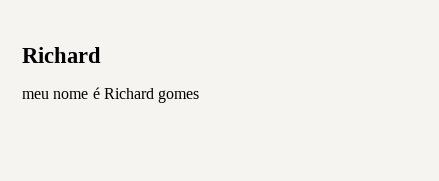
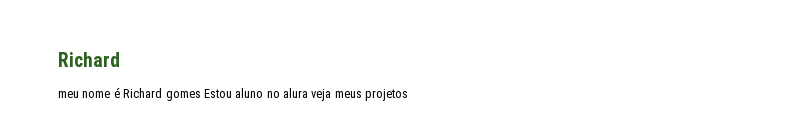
- meu nome é Richard gomes
+ meu nome é Richard gomes Estou aluno no alura veja meus projetos

